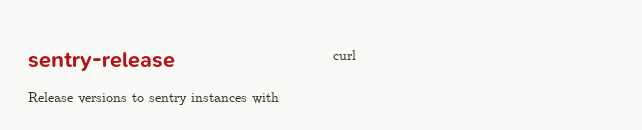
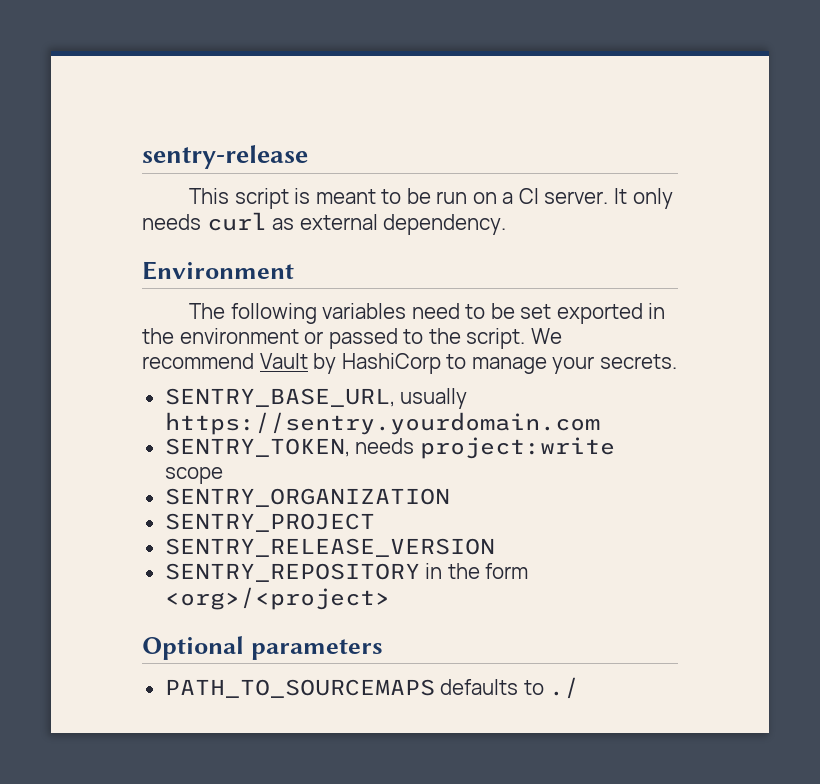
- Release versions to sentry instances with curl
+ This script is meant to be run on a CI server. It only needs curl as external dependency.
+ Environment
+ The following variables need to be set exported in the environment or passed to the script. We recommend Vault by HashiCorp to manage your secrets.
+ SENTRY_BASE_URL, usually https://sentry.yourdomain.com
+ SENTRY_TOKEN, needs project:write scope
+ SENTRY_ORGANIZATION
+ SENTRY_PROJECT
+ SENTRY_RELEASE_VERSION
+ SENTRY_REPOSITORY in the form <org>/<project>
+ Optional parameters
+ PATH_TO_SOURCEMAPS defaults to ./

